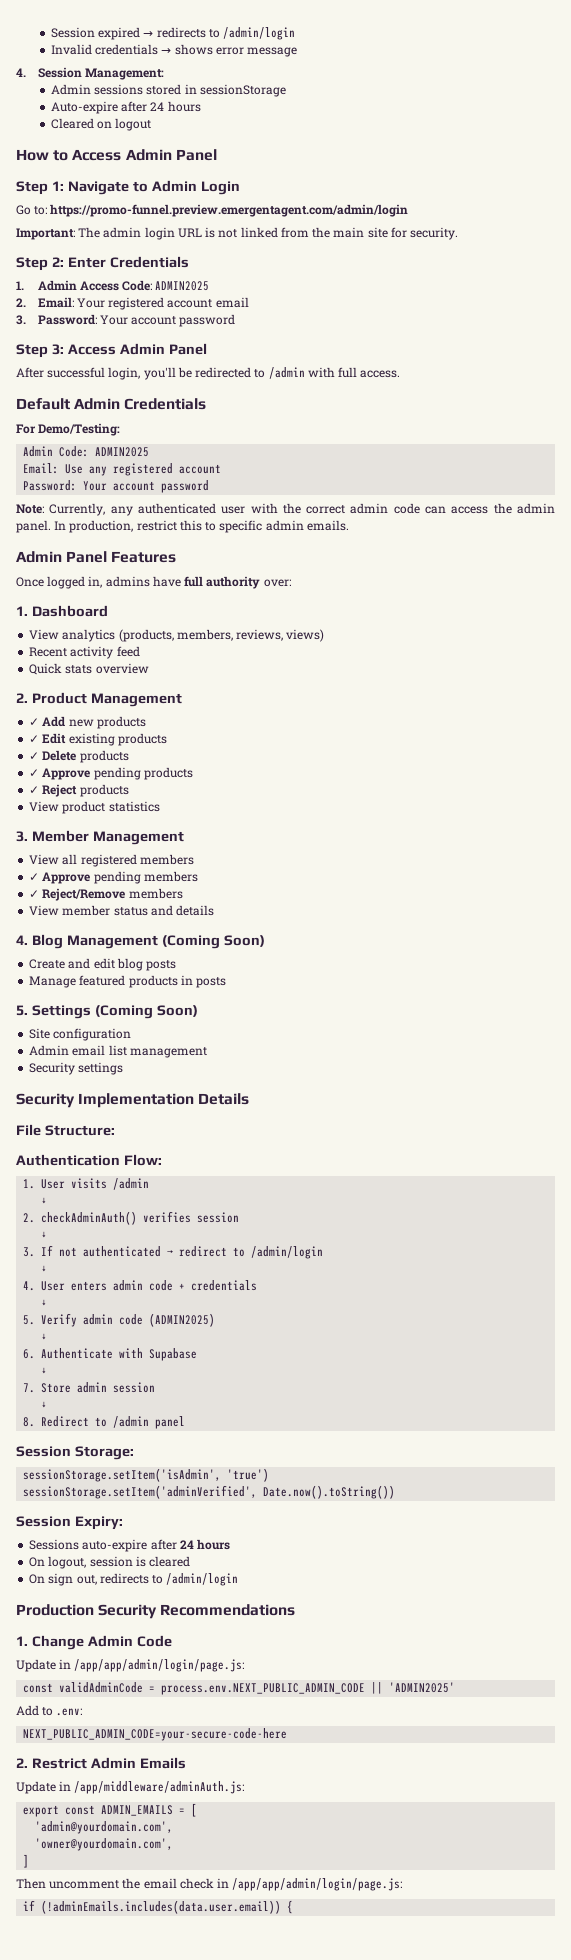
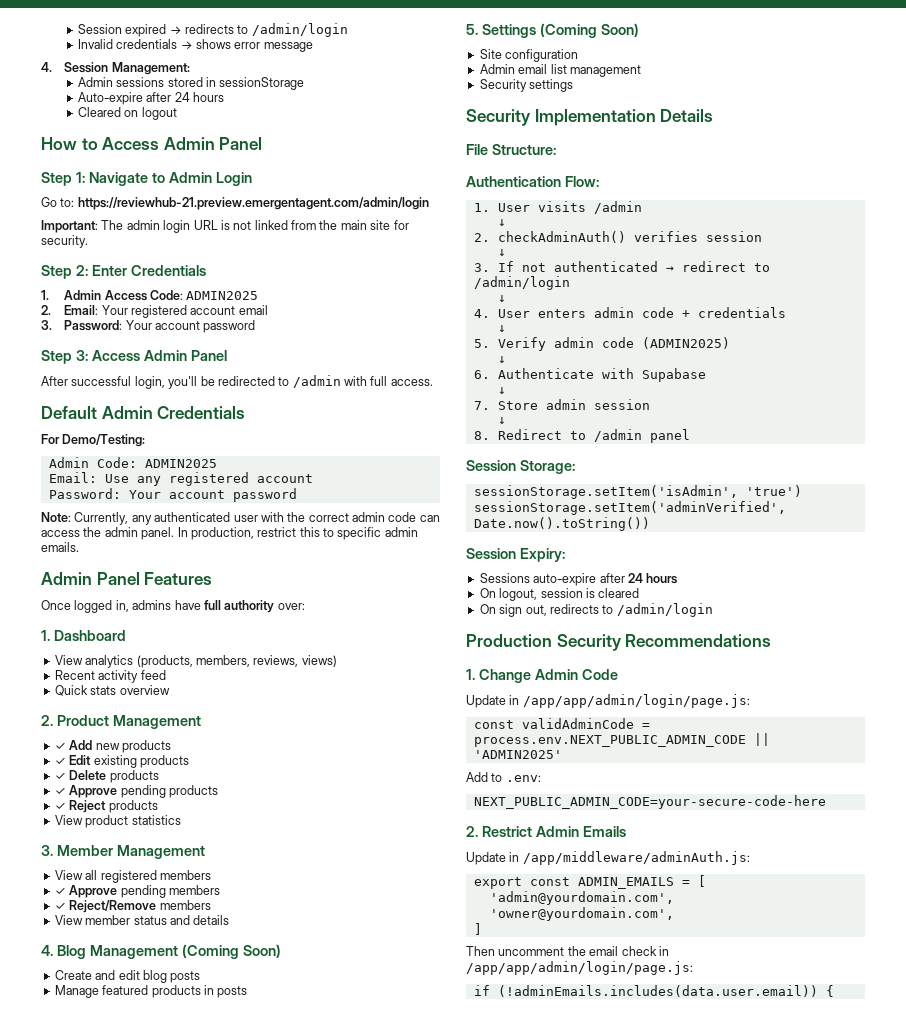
- Go to: https://promo-funnel.preview.emergentagent.com/admin/login
+ Go to: https://reviewhub-21.preview.emergentagent.com/admin/login

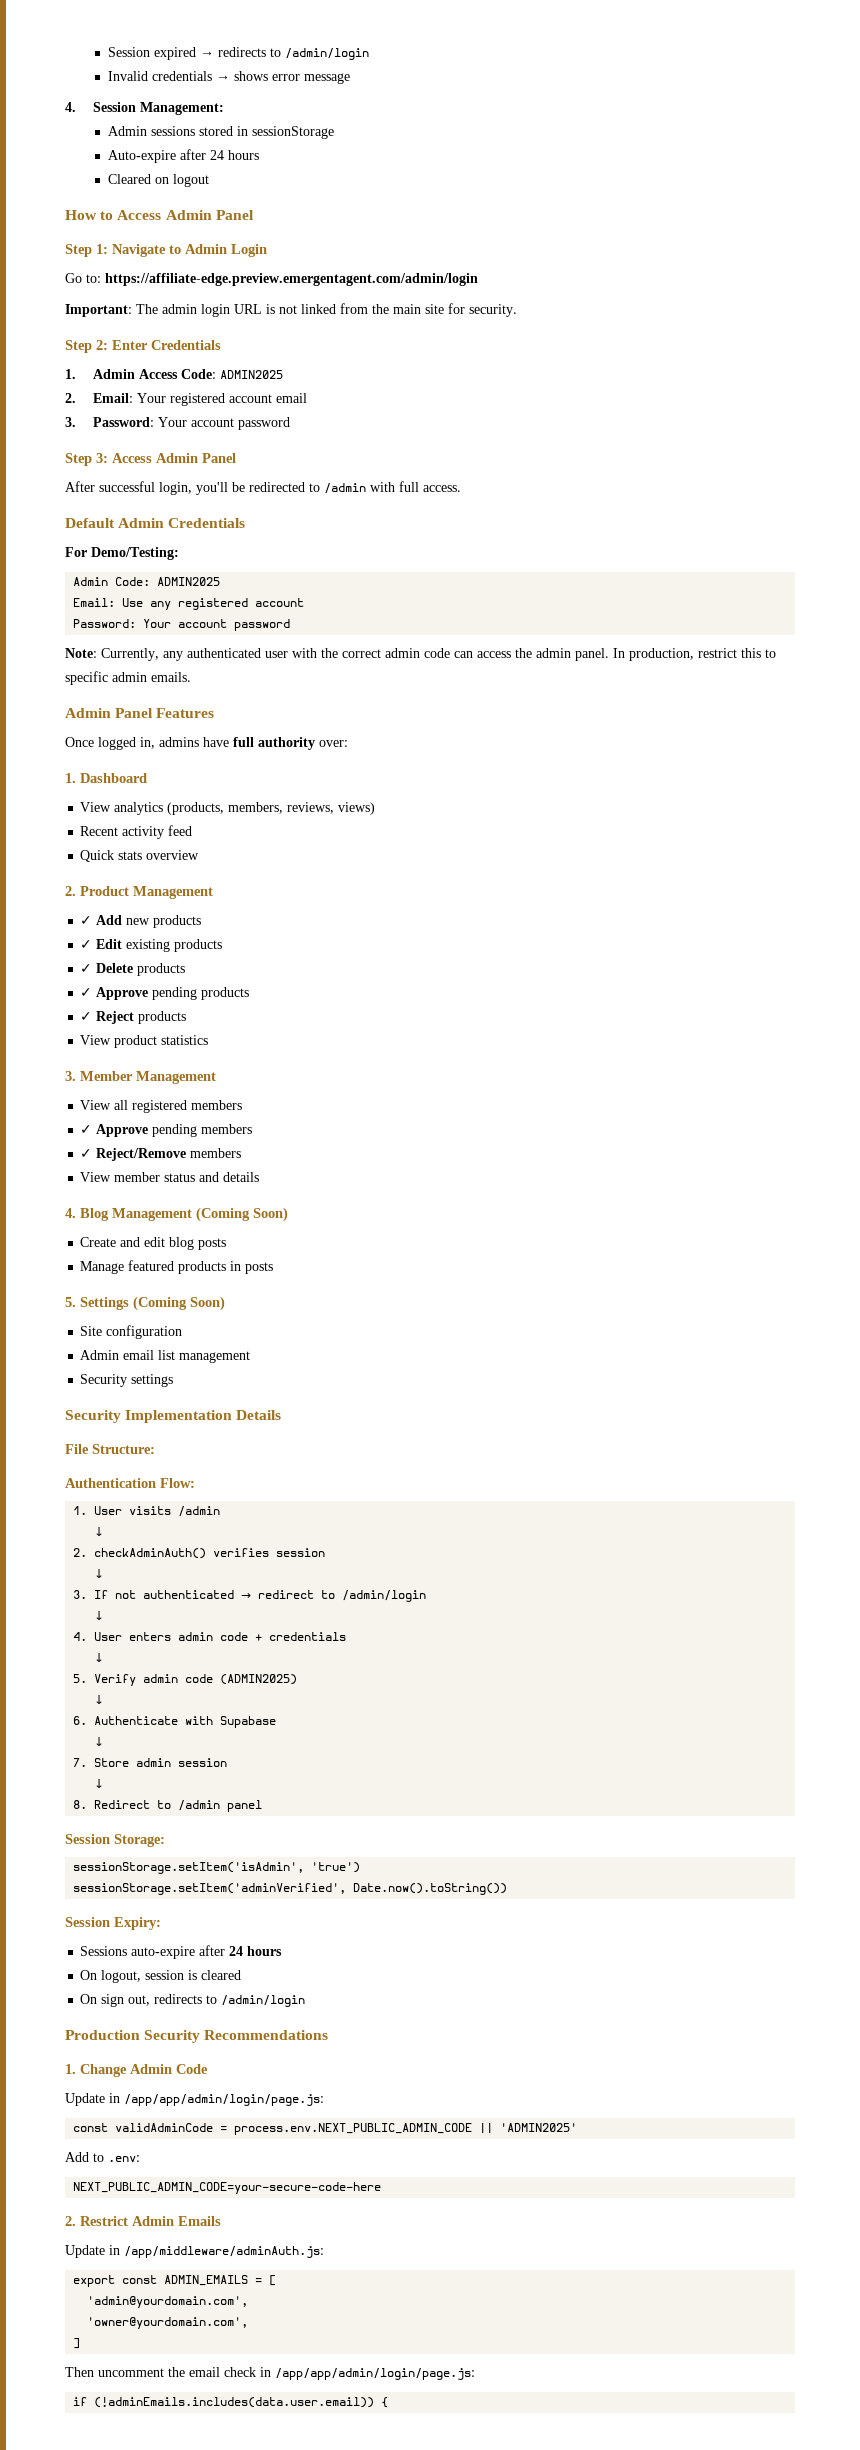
- Go to: https://reviewhub-21.preview.emergentagent.com/admin/login
+ Go to: https://affiliate-edge.preview.emergentagent.com/admin/login

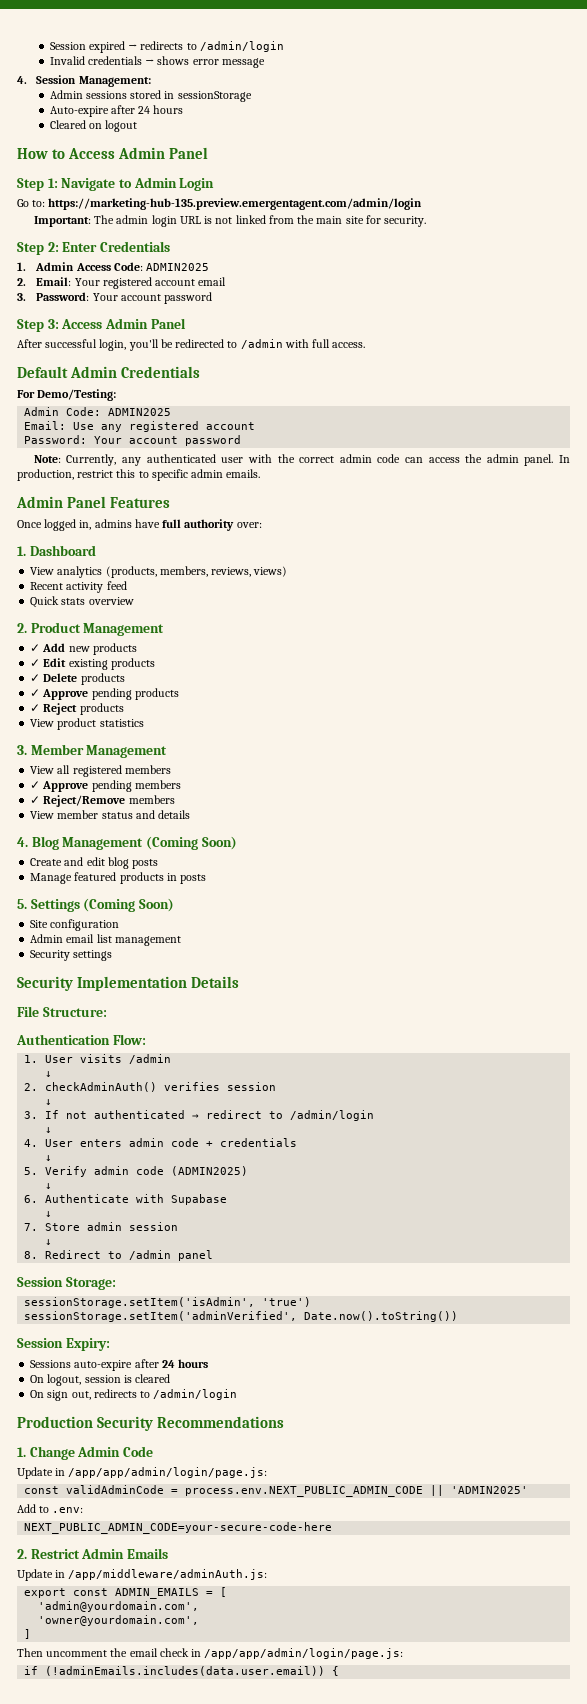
- Go to: https://affiliate-edge.preview.emergentagent.com/admin/login
+ Go to: https://marketing-hub-135.preview.emergentagent.com/admin/login

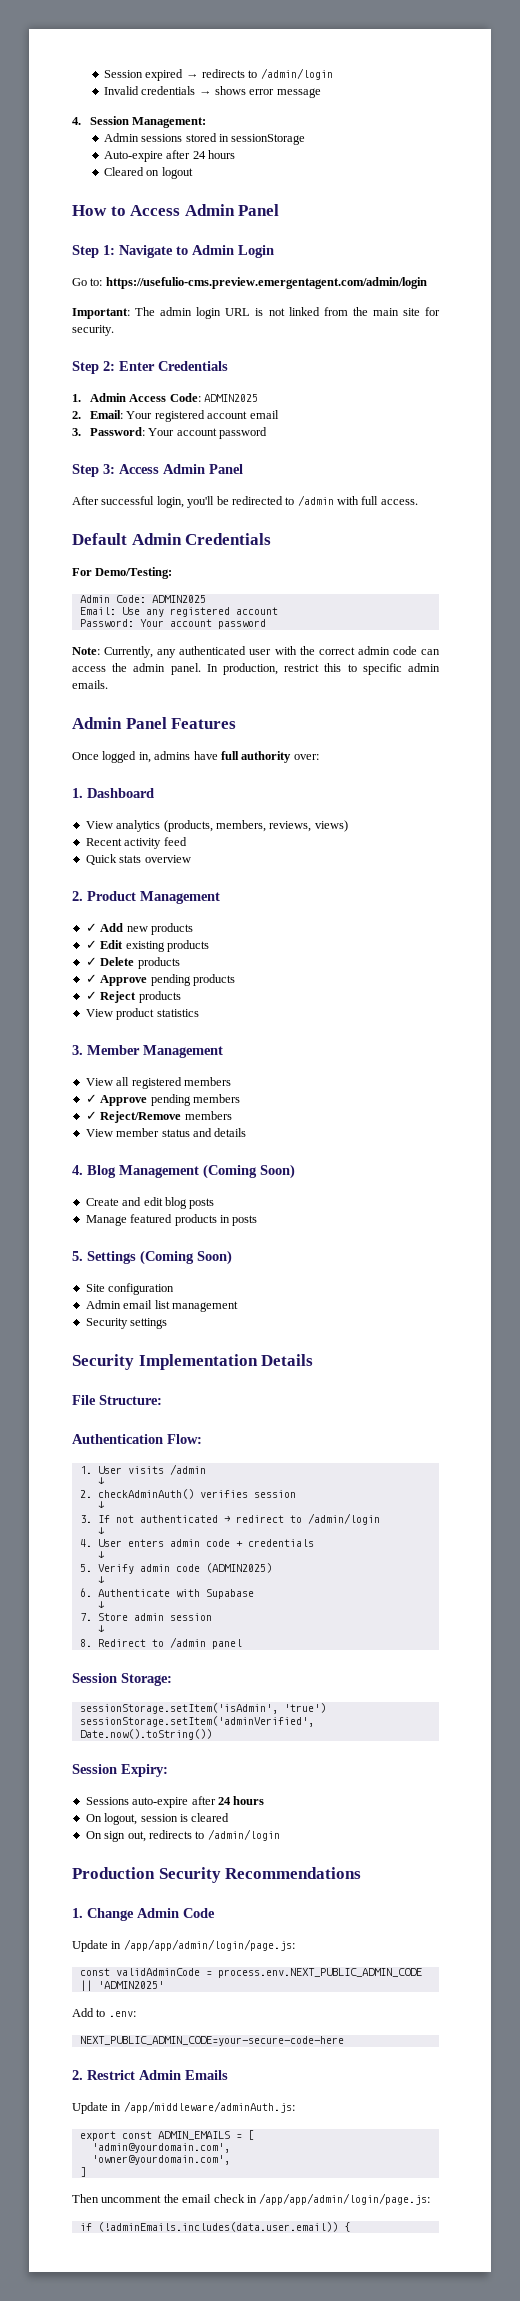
- Go to: https://marketing-hub-135.preview.emergentagent.com/admin/login
+ Go to: https://usefulio-cms.preview.emergentagent.com/admin/login

